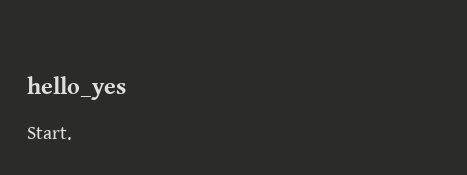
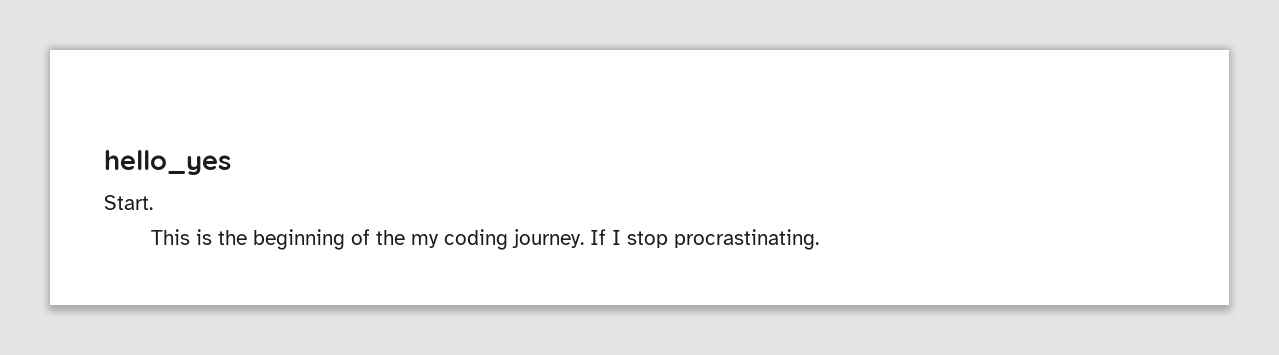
+ This is the beginning of the my coding journey. If I stop procrastinating.

